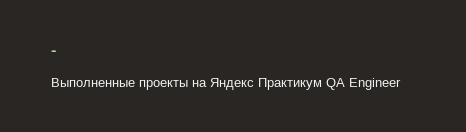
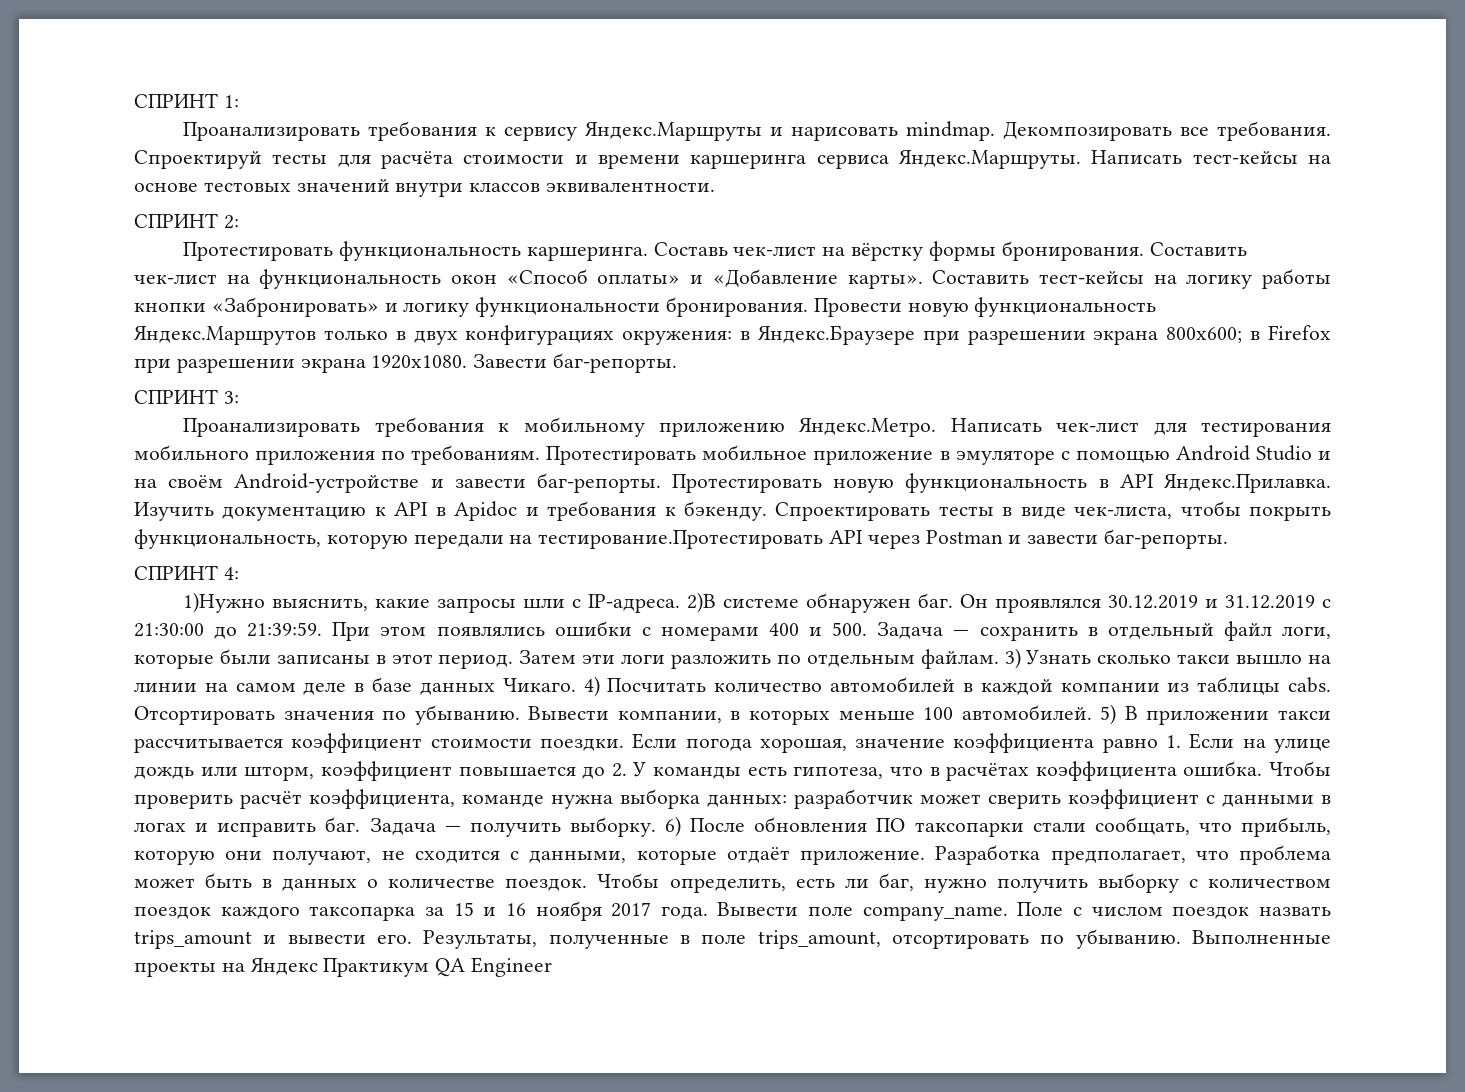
- -
- Выполненные проекты на Яндекс Практикум QA Engineer
+ СПРИНТ 1:
+ Проанализировать требования к сервису Яндекс.Маршруты и нарисовать mindmap. Декомпозировать все требования. Спроектируй тесты для расчёта стоимости и времени каршеринга сервиса Яндекс.Маршруты. Написать тест-кейсы на основе тестовых значений внутри классов эквивалентности.
+ СПРИНТ 2:
+ Протестировать функциональность каршеринга. Составь чек-лист на вёрстку формы бронирования. Составить чек-лист на функциональность окон «Способ оплаты» и «Добавление карты». Составить тест-кейсы на логику работы кнопки «Забронировать» и логику функциональности бронирования. Провести новую функциональность Яндекс.Маршрутов только в двух конфигурациях окружения: в Яндекс.Браузере при разрешении экрана 800x600; в Firefox при разрешении экрана 1920x1080. Завести баг-репорты.
+ СПРИНТ 3:
+ Проанализировать требования к мобильному приложению Яндекс.Метро. Написать чек-лист для тестирования мобильного приложения по требованиям. Протестировать мобильное приложение в эмуляторе с помощью Android Studio и на своём Android-устройстве и завести баг-репорты. Протестировать новую функциональность в API Яндекс.Прилавка. Изучить документацию к API в Apidoc и требования к бэкенду. Спроектировать тесты в виде чек-листа, чтобы покрыть функциональность, которую передали на тестирование.Протестировать API через Postman и завести баг-репорты.
+ СПРИНТ 4:
+ 1)Нужно выяснить, какие запросы шли с IP-адреса. 2)В системе обнаружен баг. Он проявлялся 30.12.2019 и 31.12.2019 с 21:30:00 до 21:39:59. При этом появлялись ошибки с номерами 400 и 500. Задача — сохранить в отдельный файл логи, которые были записаны в этот период. Затем эти логи разложить по отдельным файлам. 3) Узнать сколько такси вышло на линии на самом деле в базе данных Чикаго. 4) Посчитать количество автомобилей в каждой компании из таблицы cabs. Отсортировать значения по убыванию. Вывести компании, в которых меньше 100 автомобилей. 5) В приложении такси рассчитывается коэффициент стоимости поездки. Если погода хорошая, значение коэффициента равно 1. Если на улице дождь или шторм, коэффициент повышается до 2. У команды есть гипотеза, что в расчётах коэффициента ошибка. Чтобы проверить расчёт коэффициента, команде нужна выборка данных: разработчик может сверить коэффициент с данными в логах и исправить баг. Задача — получить выборку. 6) После обновления ПО таксопарки стали сообщать, что прибыль, которую они получают, не сходится с данными, которые отдаёт приложение. Разработка предполагает, что проблема может быть в данных о количестве поездок. Чтобы определить, есть ли баг, нужно получить выборку с количеством поездок каждого таксопарка за 15 и 16 ноября 2017 года. Вывести поле company_name. Поле с числом поездок назвать trips_amount и вывести его. Результаты, полученные в поле trips_amount, отсортировать по убыванию. Выполненные проекты на Яндекс Практикум QA Engineer

